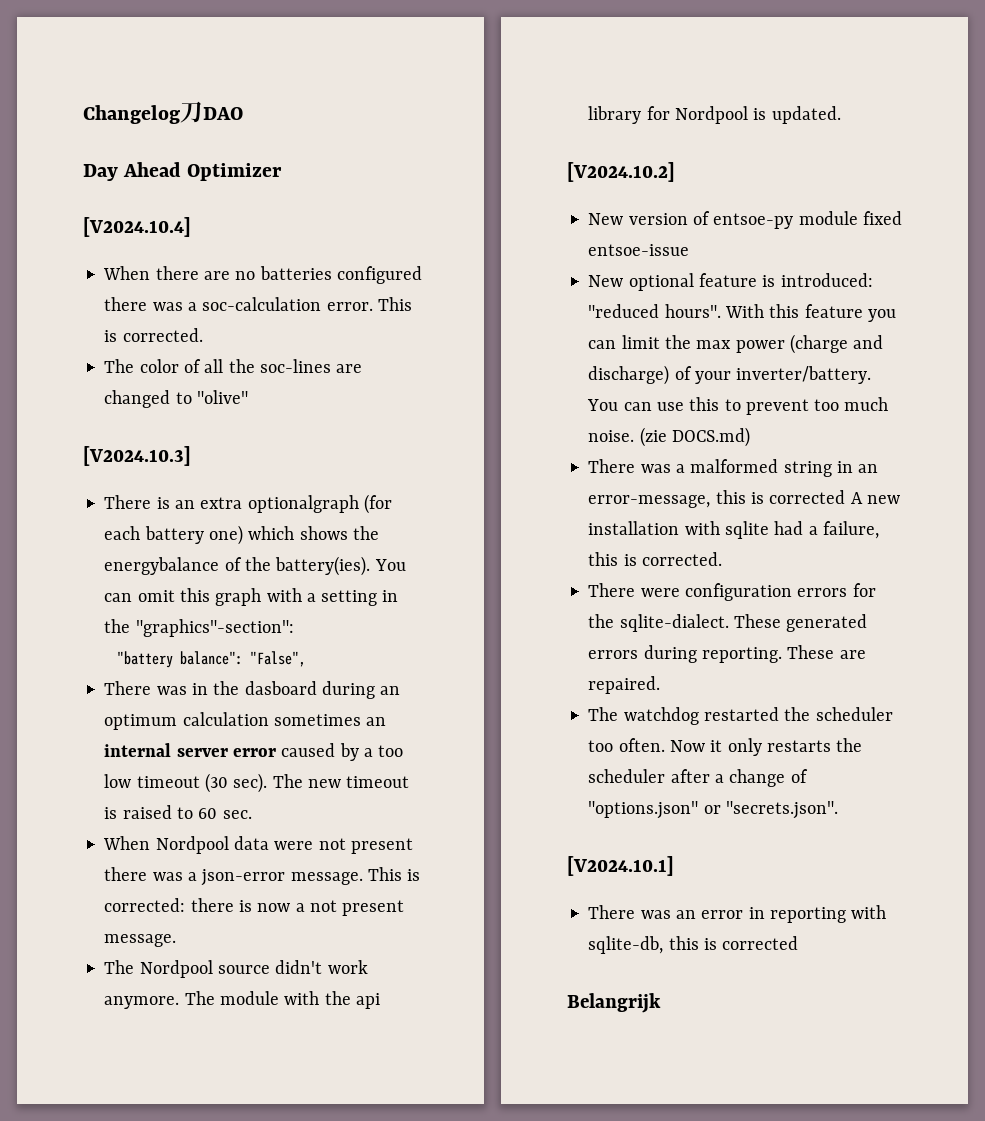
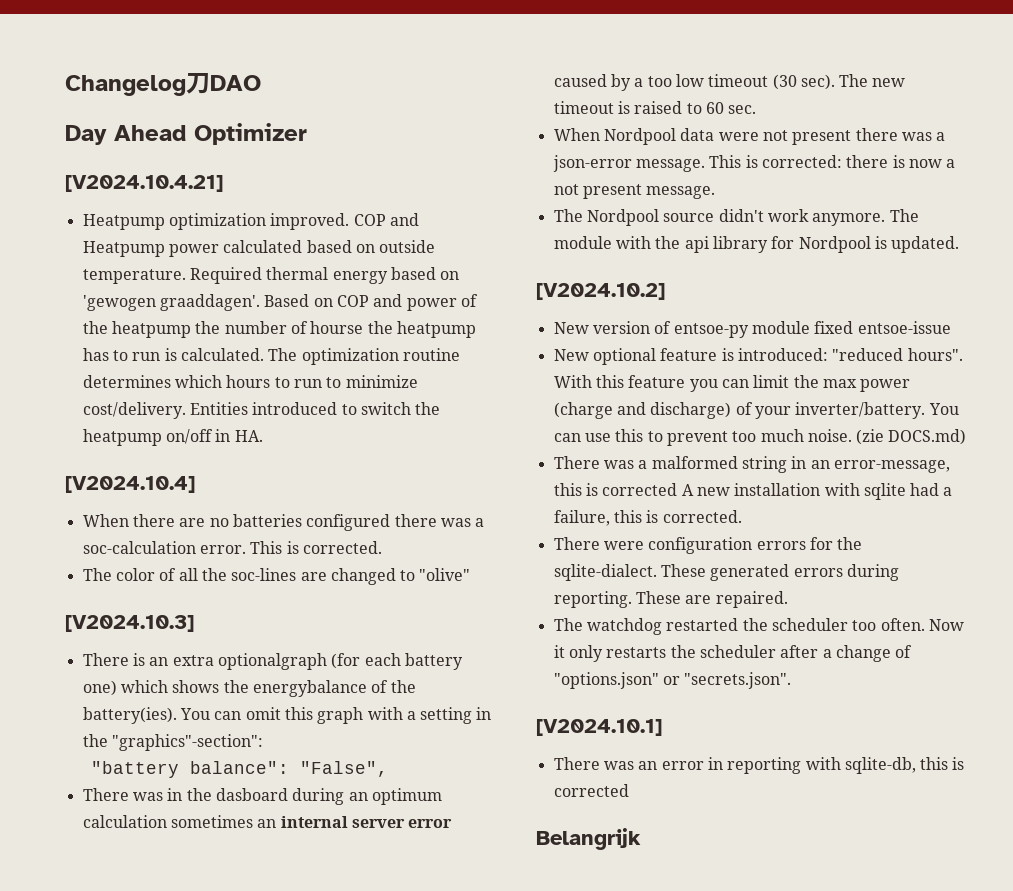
+ [V2024.10.4.21]
+ Heatpump optimization improved. COP and Heatpump power calculated based on outside temperature. Required thermal energy based on 'gewogen graaddagen'. Based on COP and power of the heatpump the number of hourse the heatpump has to run is calculated. The optimization routine determines which hours to run to minimize cost/delivery. Entities introduced to switch the heatpump on/off in HA.

